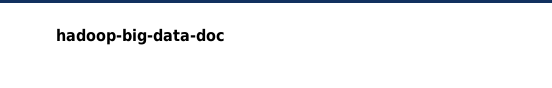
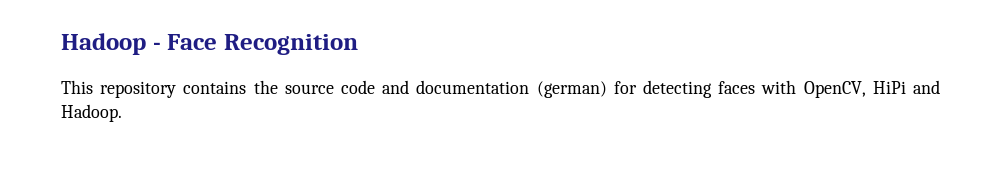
- hadoop-big-data-doc
+ Hadoop - Face Recognition
+ This repository contains the source code and documentation (german) for detecting faces with OpenCV, HiPi and Hadoop.

